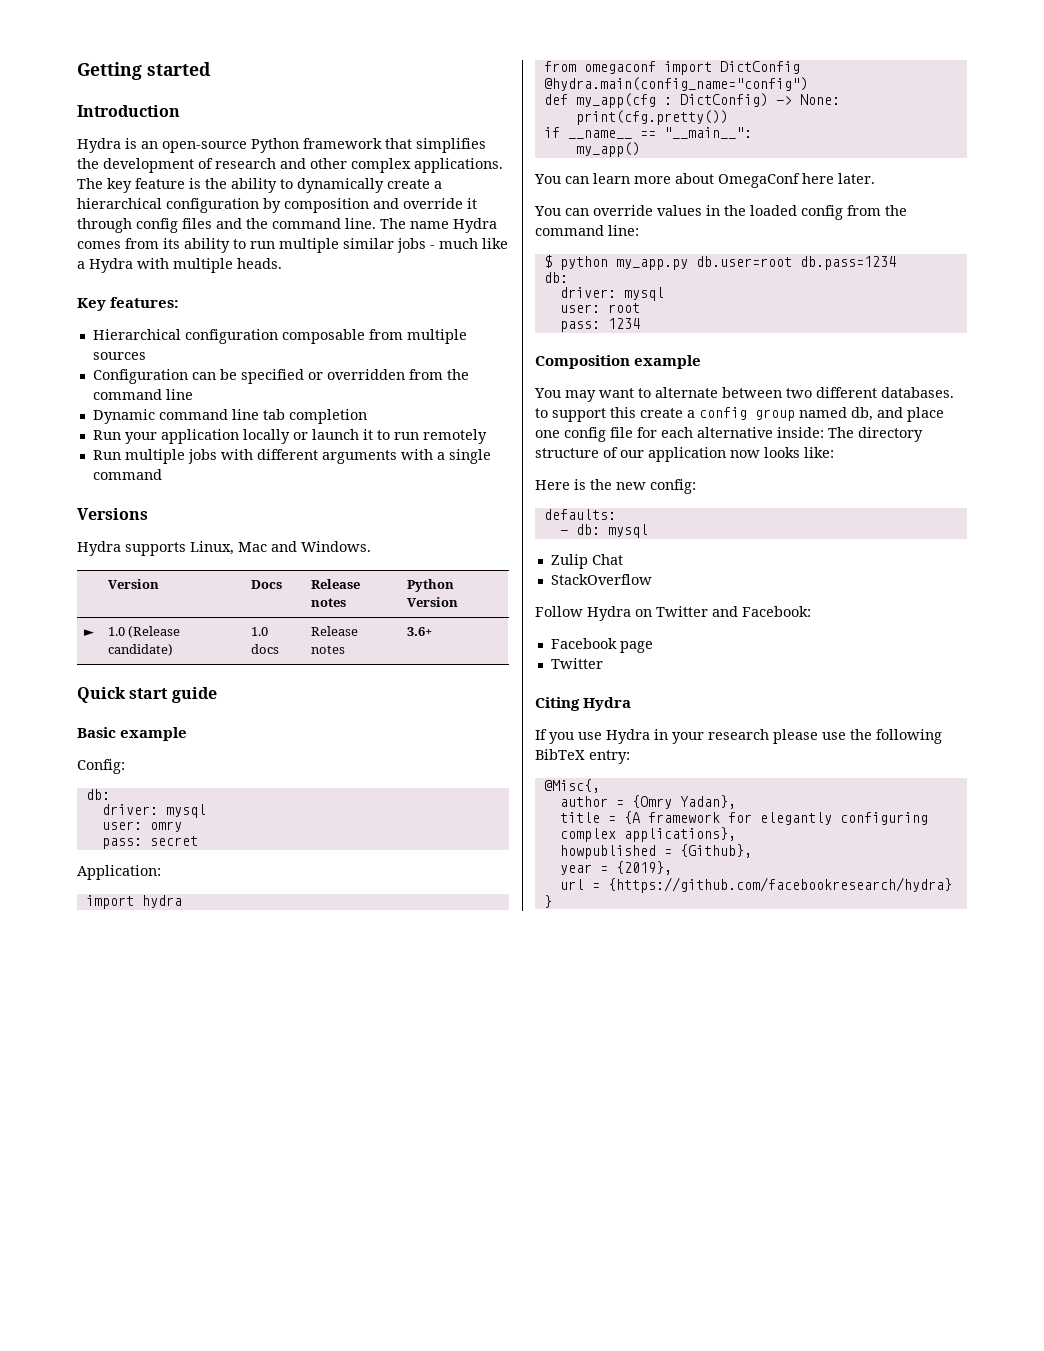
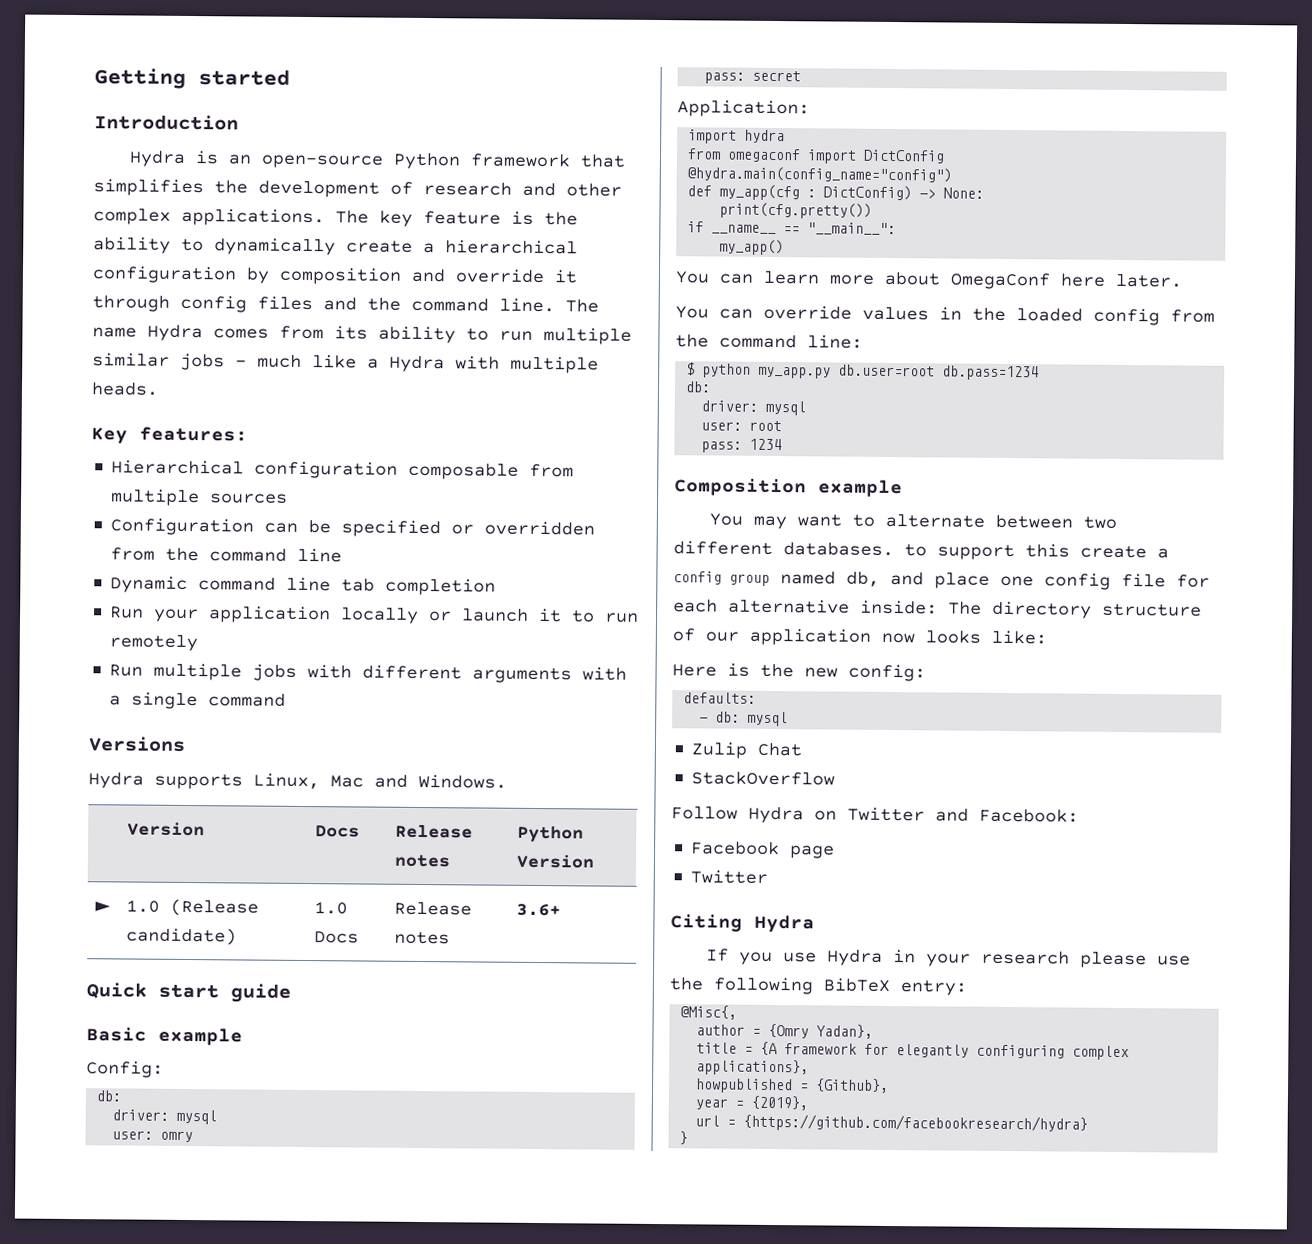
- ► | 1.0 (Release candidate) | 1.0 docs | Release notes | 3.6+
+ ► | 1.0 (Release candidate) | 1.0 Docs | Release notes | 3.6+

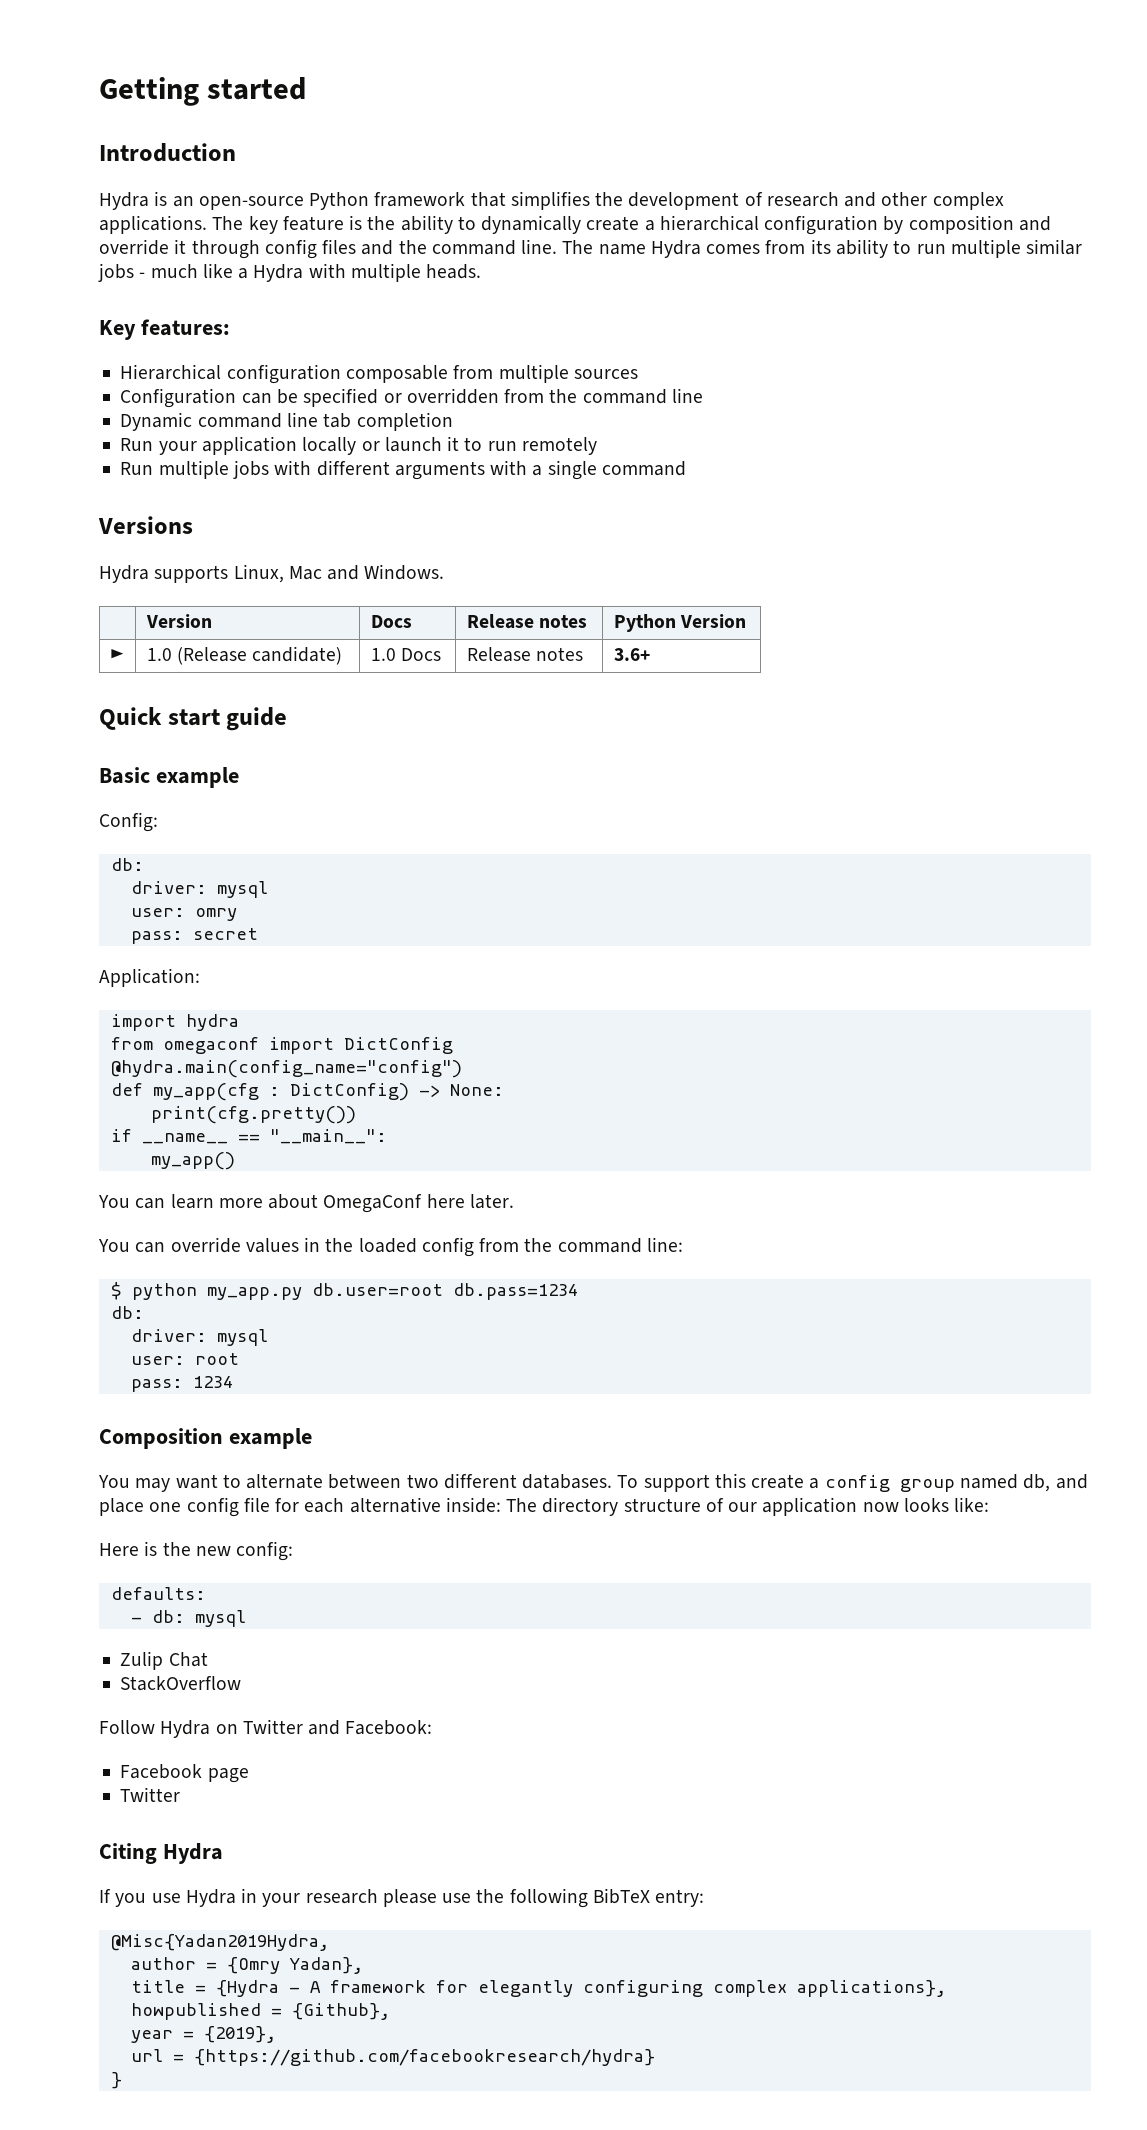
- You may want to alternate between two different databases. to support this create a config group named db, and place one config file for each alternative inside: The directory structure of our application now looks like:
+ You may want to alternate between two different databases. To support this create a config group named db, and place one config file for each alternative inside: The directory structure of our application now looks like:
- @Misc{,
+ @Misc{Yadan2019Hydra,
- title = {A framework for elegantly configuring complex applications},
+ title = {Hydra - A framework for elegantly configuring complex applications},

